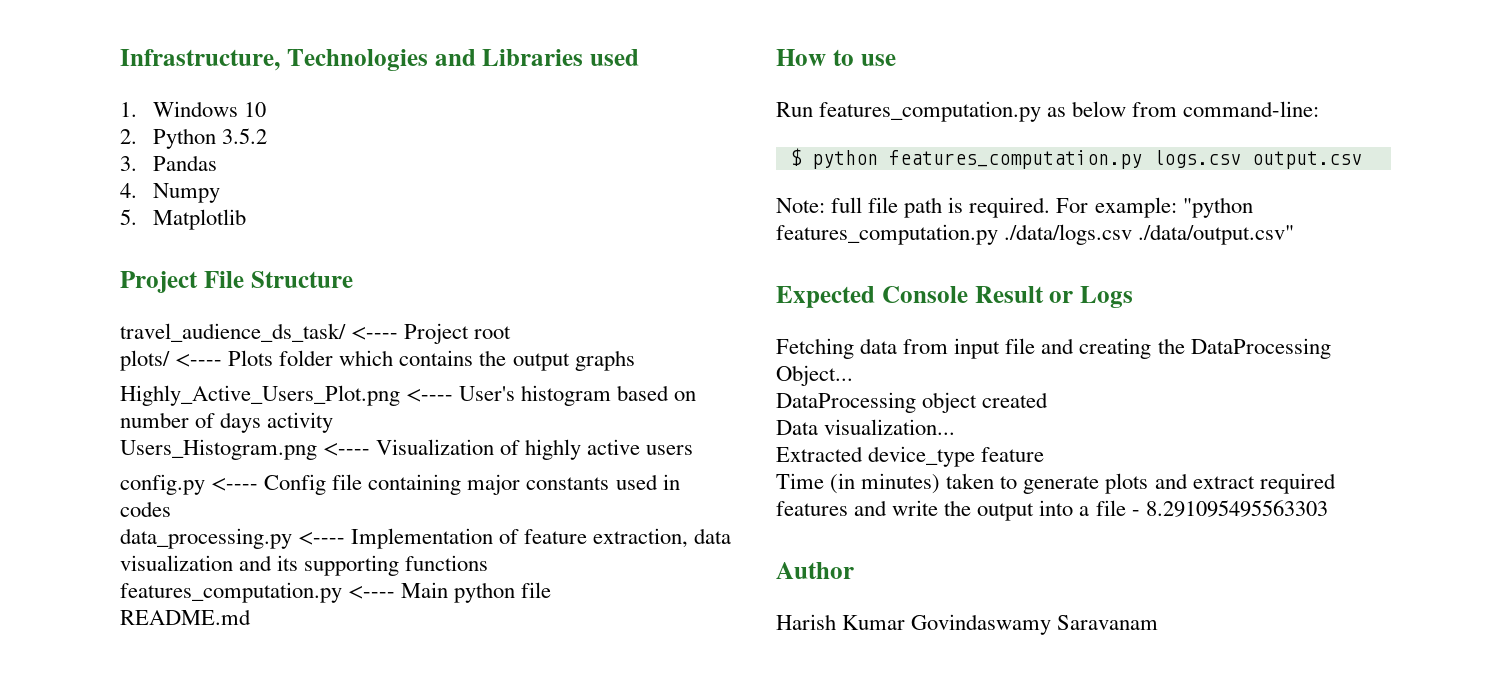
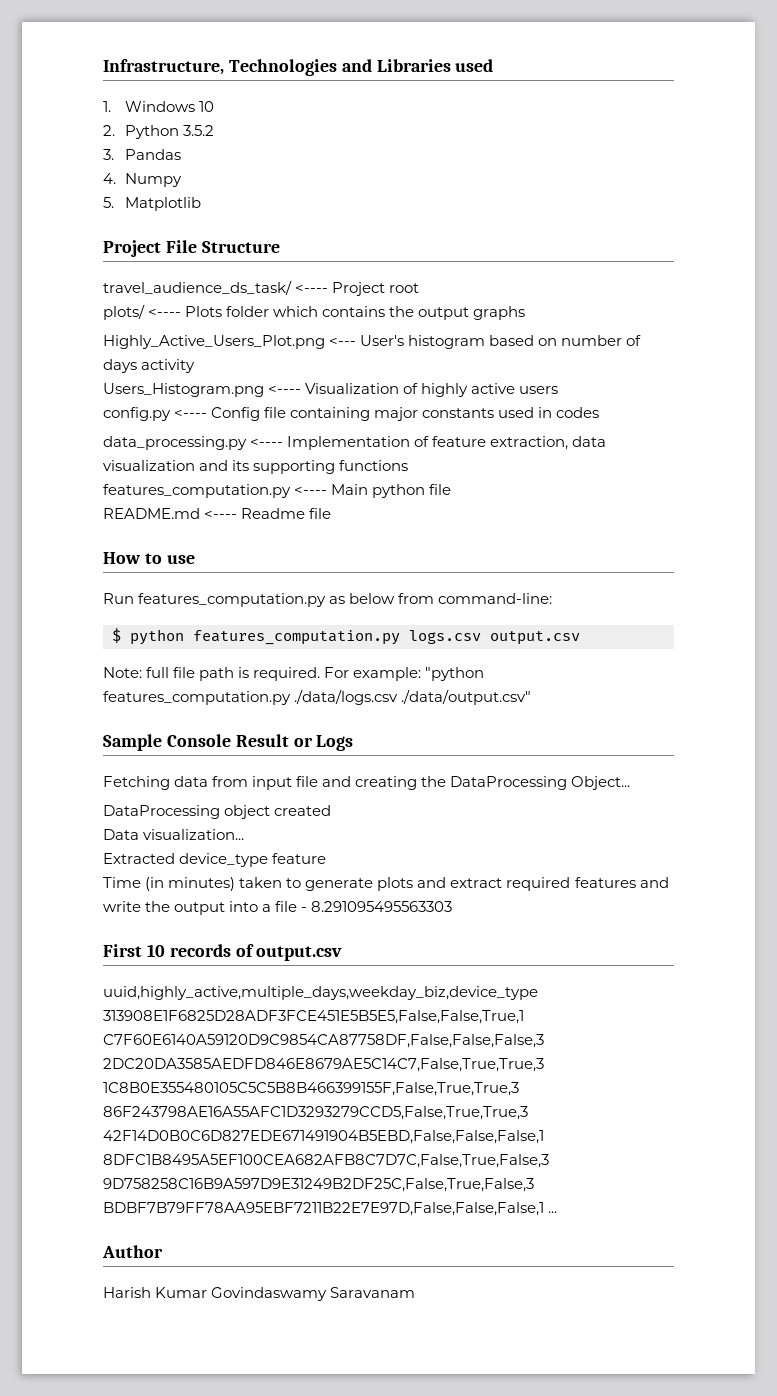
- Highly_Active_Users_Plot.png <---- User's histogram based on number of days activity
+ Highly_Active_Users_Plot.png <--- User's histogram based on number of days activity
- README.md
+ README.md <---- Readme file
- Expected Console Result or Logs
+ Sample Console Result or Logs
+ First 10 records of output.csv
+ uuid,highly_active,multiple_days,weekday_biz,device_type 313908E1F6825D28ADF3FCE451E5B5E5,False,False,True,1 C7F60E6140A59120D9C9854CA87758DF,False,False,False,3 2DC20DA3585AEDFD846E8679AE5C14C7,False,True,True,3 1C8B0E355480105C5C5B8B466399155F,False,True,True,3 86F243798AE16A55AFC1D3293279CCD5,False,True,True,3 42F14D0B0C6D827EDE671491904B5EBD,False,False,False,1 8DFC1B8495A5EF100CEA682AFB8C7D7C,False,True,False,3 9D758258C16B9A597D9E31249B2DF25C,False,True,False,3 BDBF7B79FF78AA95EBF7211B22E7E97D,False,False,False,1 ...

